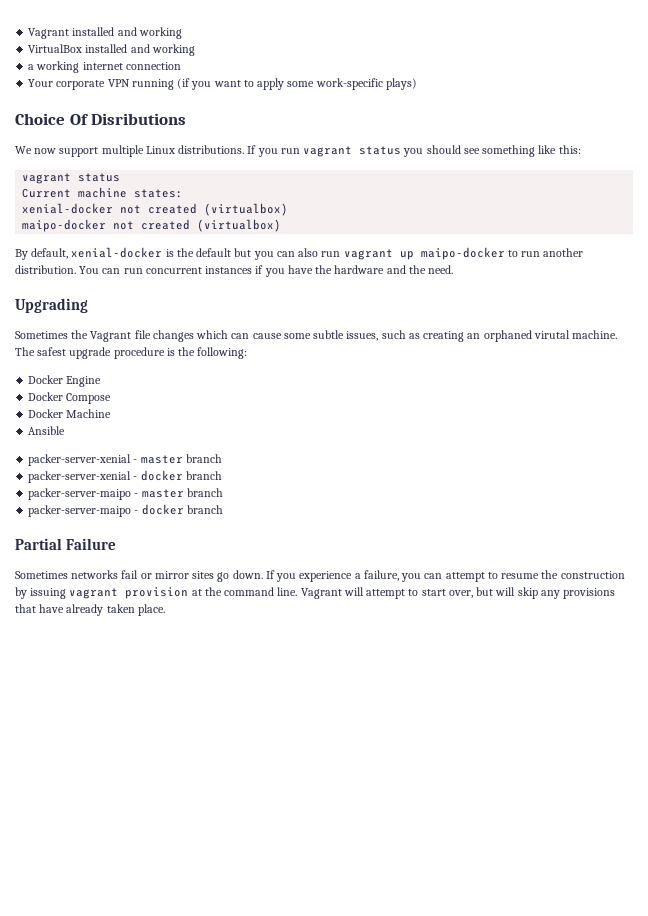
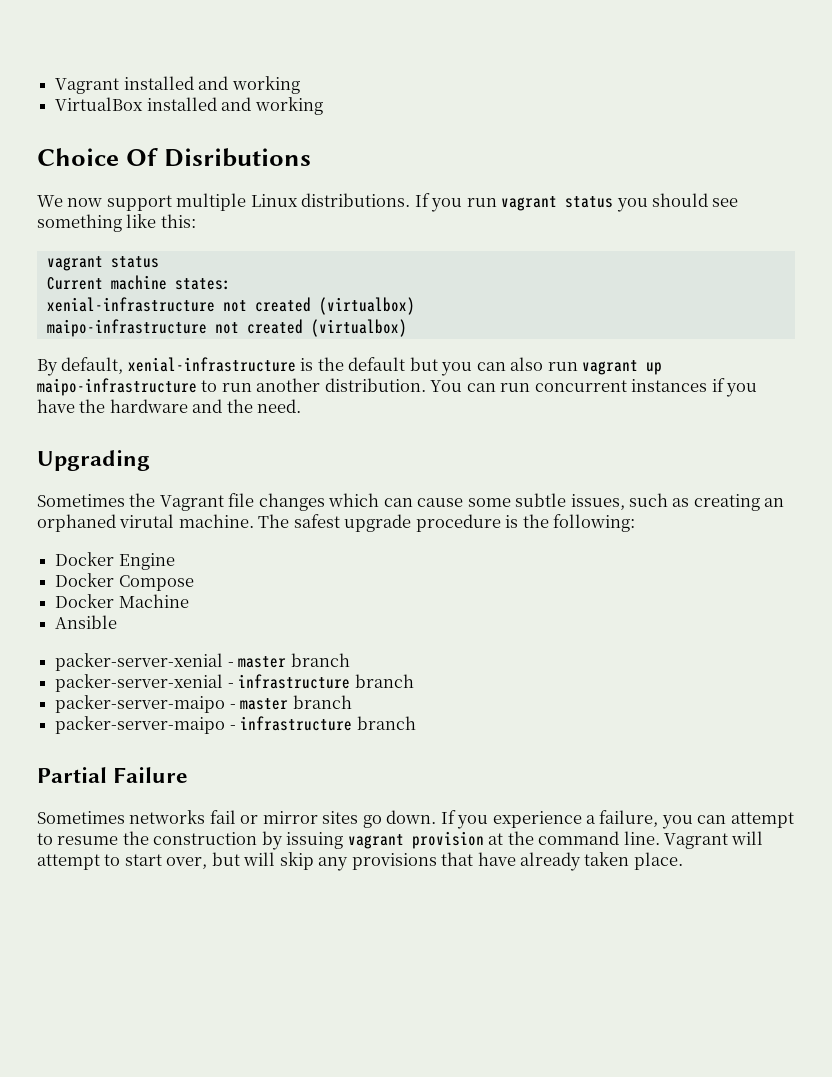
- a working internet connection
- Your corporate VPN running (if you want to apply some work-specific plays)
- xenial-docker not created (virtualbox)
- maipo-docker not created (virtualbox)
+ xenial-infrastructure not created (virtualbox)
+ maipo-infrastructure not created (virtualbox)
- By default, xenial-docker is the default but you can also run vagrant up maipo-docker to run another distribution.
+ By default, xenial-infrastructure is the default but you can also run vagrant up maipo-infrastructure to run another distribution.
- packer-server-xenial - docker branch
+ packer-server-xenial - infrastructure branch
- packer-server-maipo - docker branch
+ packer-server-maipo - infrastructure branch

